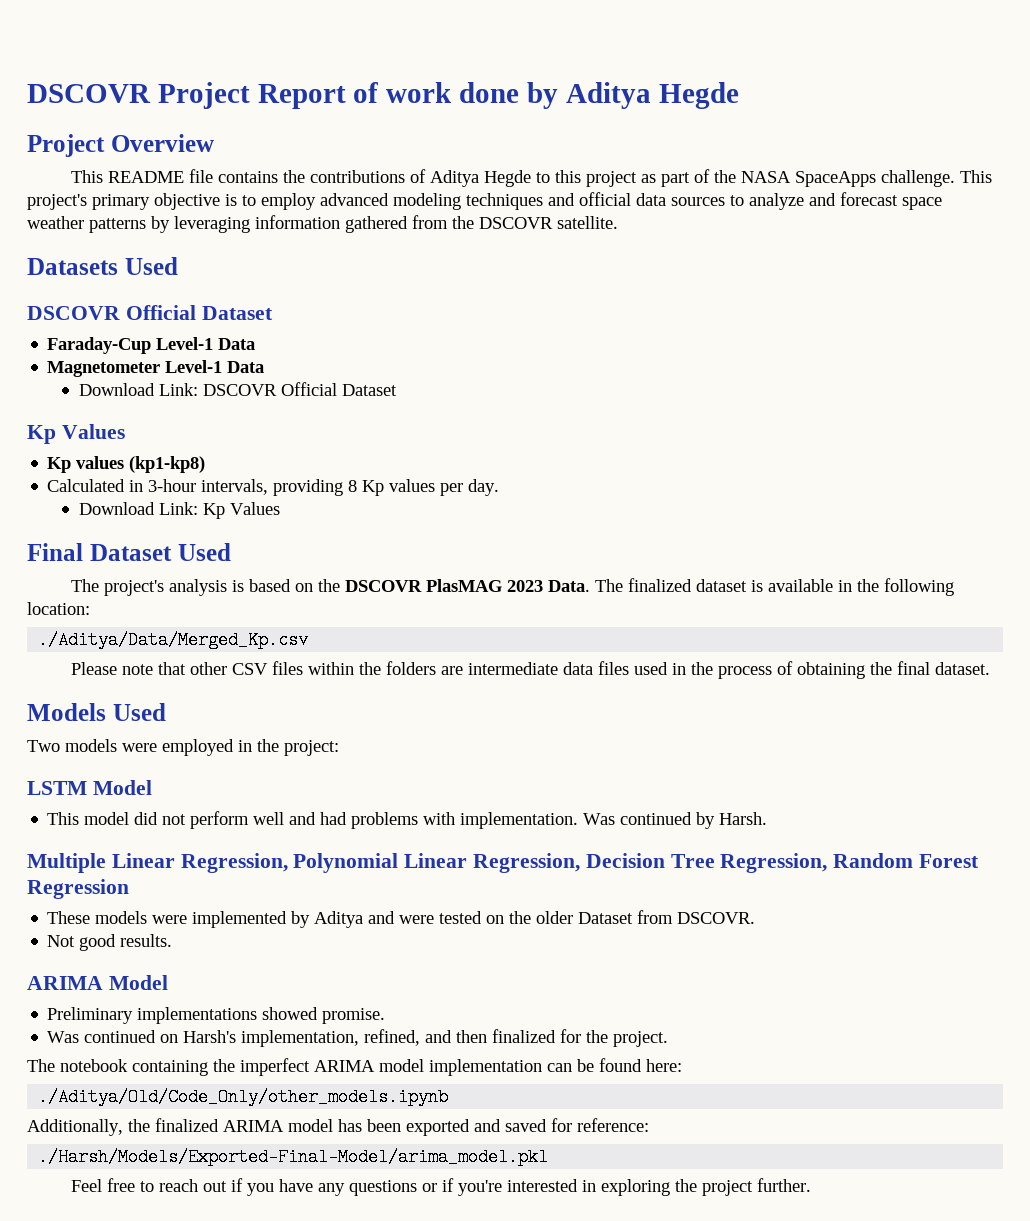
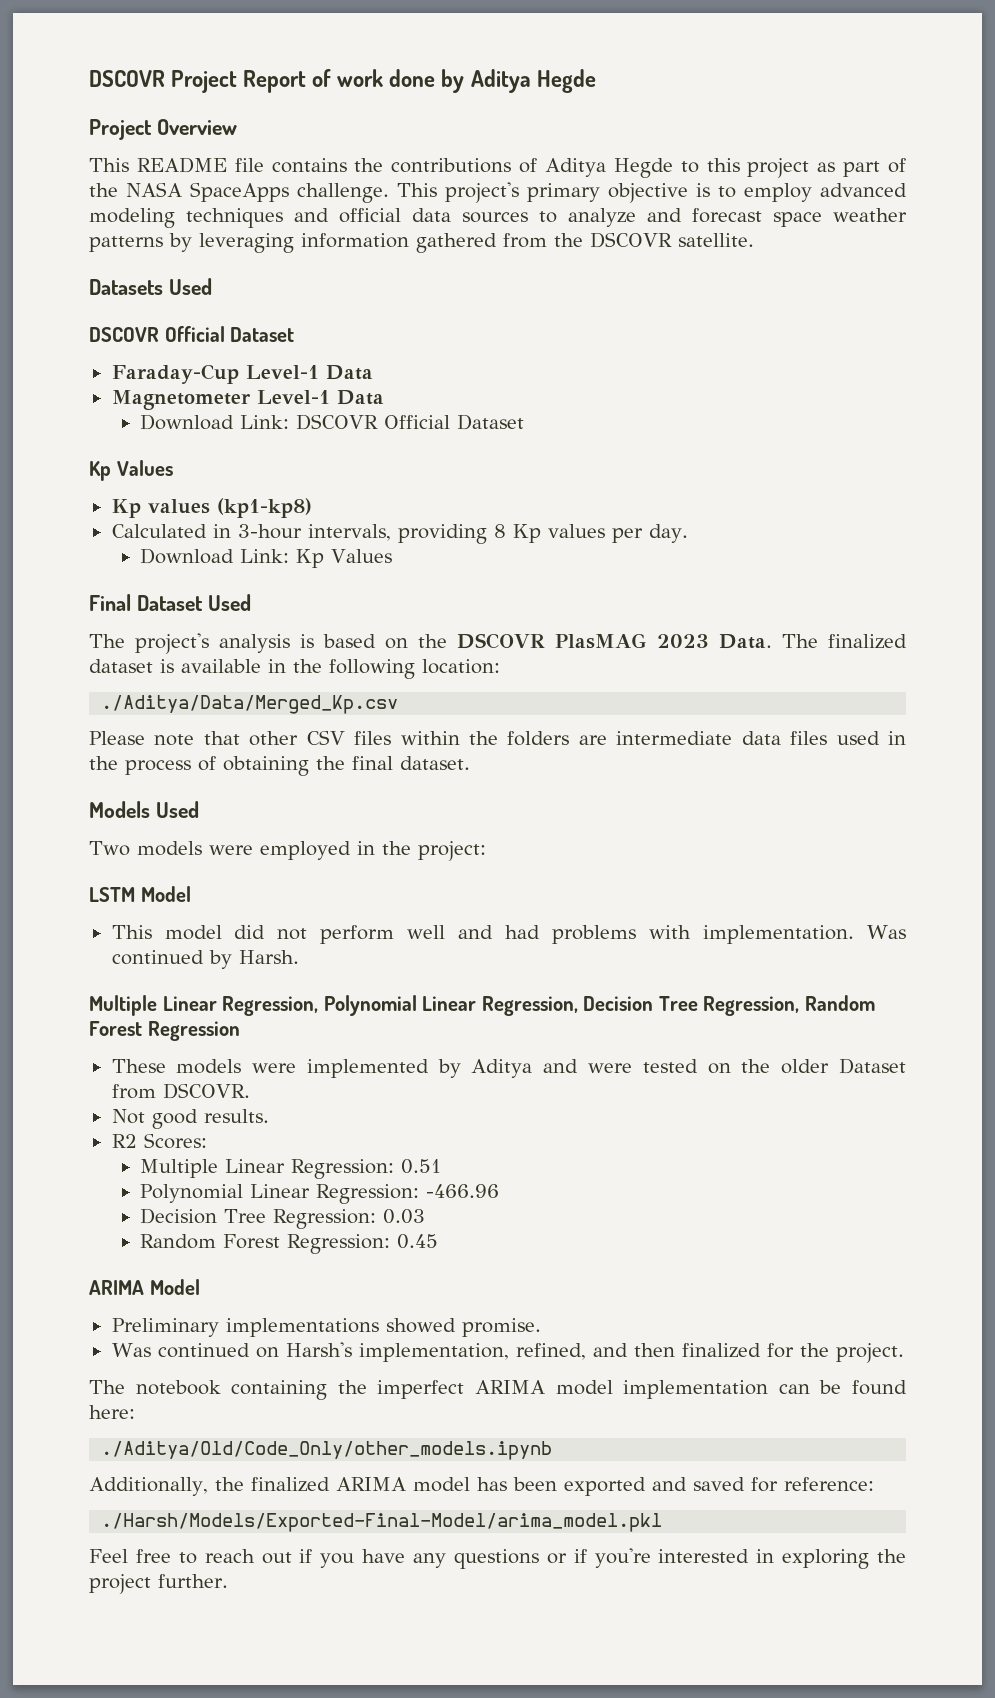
+ R2 Scores:
+ Multiple Linear Regression: 0.51
+ Polynomial Linear Regression: -466.96
+ Decision Tree Regression: 0.03
+ Random Forest Regression: 0.45

